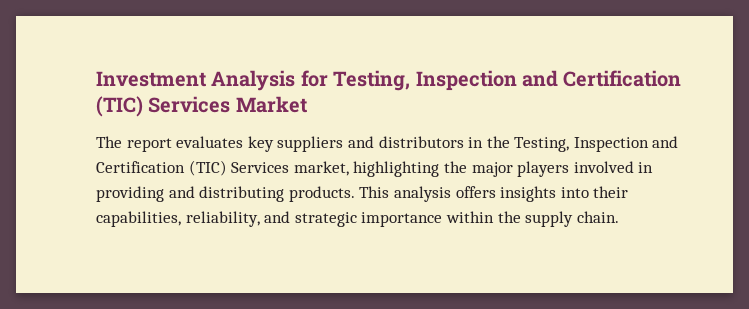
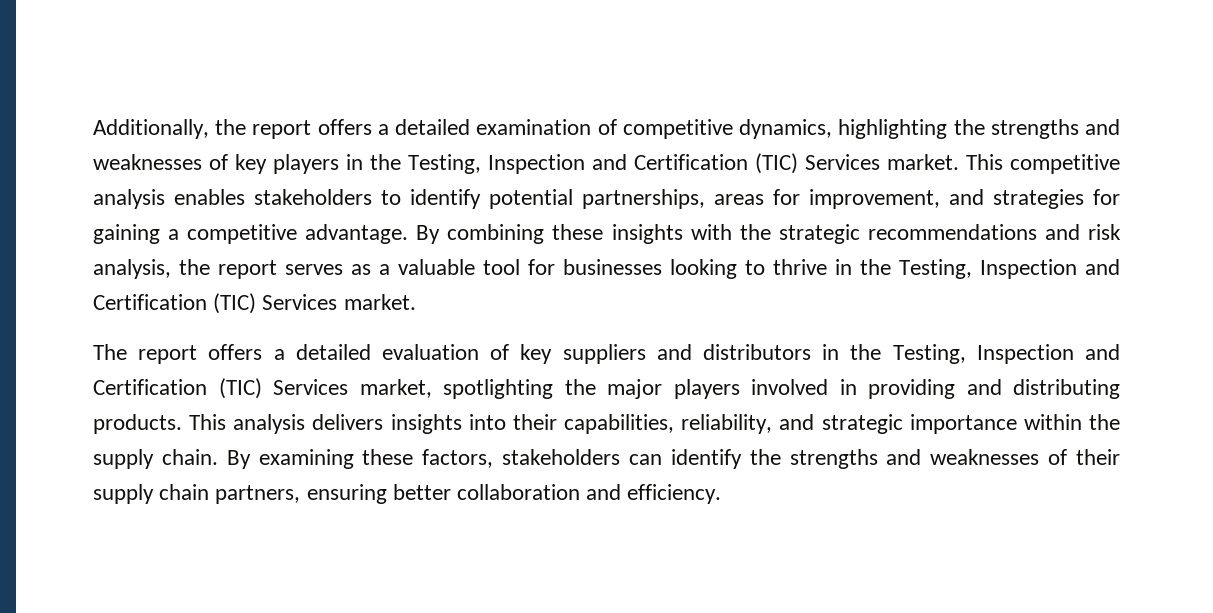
- Investment Analysis for Testing, Inspection and Certification (TIC) Services Market
- The report evaluates key suppliers and distributors in the Testing, Inspection and Certification (TIC) Services market, highlighting the major players involved in providing and distributing products.
+ Additionally, the report offers a detailed examination of competitive dynamics, highlighting the strengths and weaknesses of key players in the Testing, Inspection and Certification (TIC) Services market. This competitive analysis enables stakeholders to identify potential partnerships, areas for improvement, and strategies for gaining a competitive advantage. By combining these insights with the strategic recommendations and risk analysis, the report serves as a valuable tool for businesses looking to thrive in the Testing, Inspection and Certification (TIC) Services market.
+ The report offers a detailed evaluation of key suppliers and distributors in the Testing, Inspection and Certification (TIC) Services market, spotlighting the major players involved in providing and distributing products.
- This analysis offers insights into their capabilities, reliability, and strategic importance within the supply chain.
+ This analysis delivers insights into their capabilities, reliability, and strategic importance within the supply chain.
+ By examining these factors, stakeholders can identify the strengths and weaknesses of their supply chain partners, ensuring better collaboration and efficiency.

